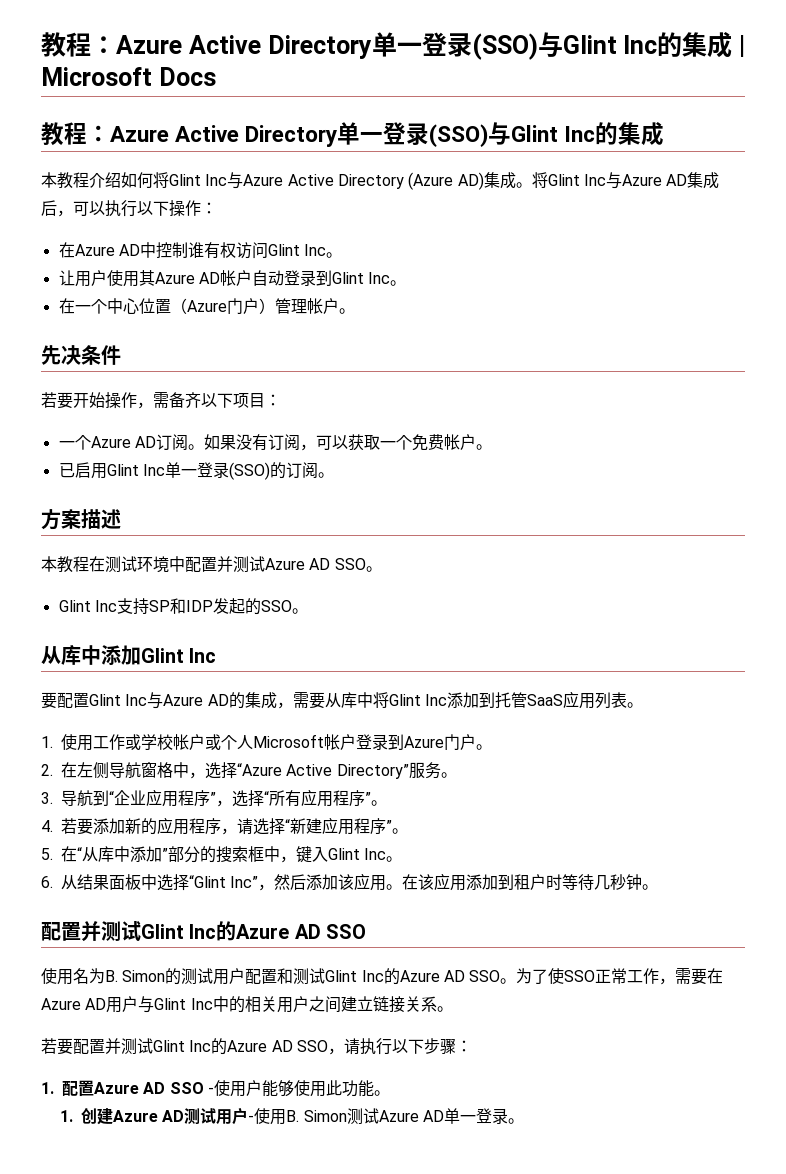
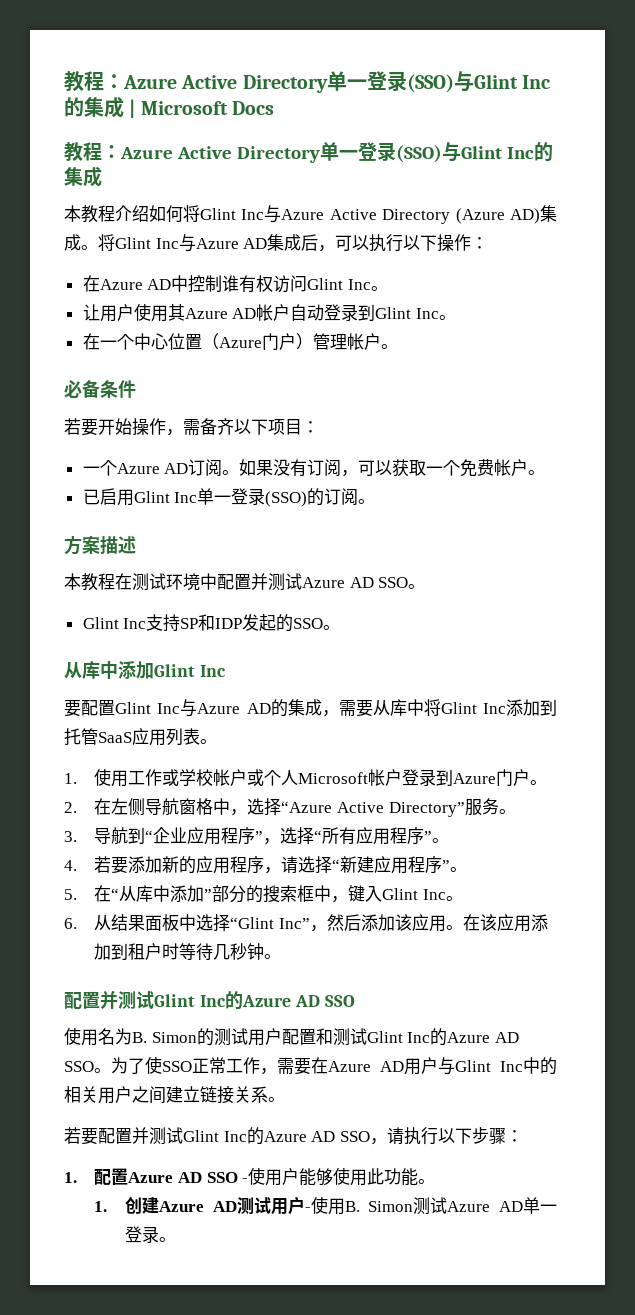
- 先决条件
+ 必备条件

